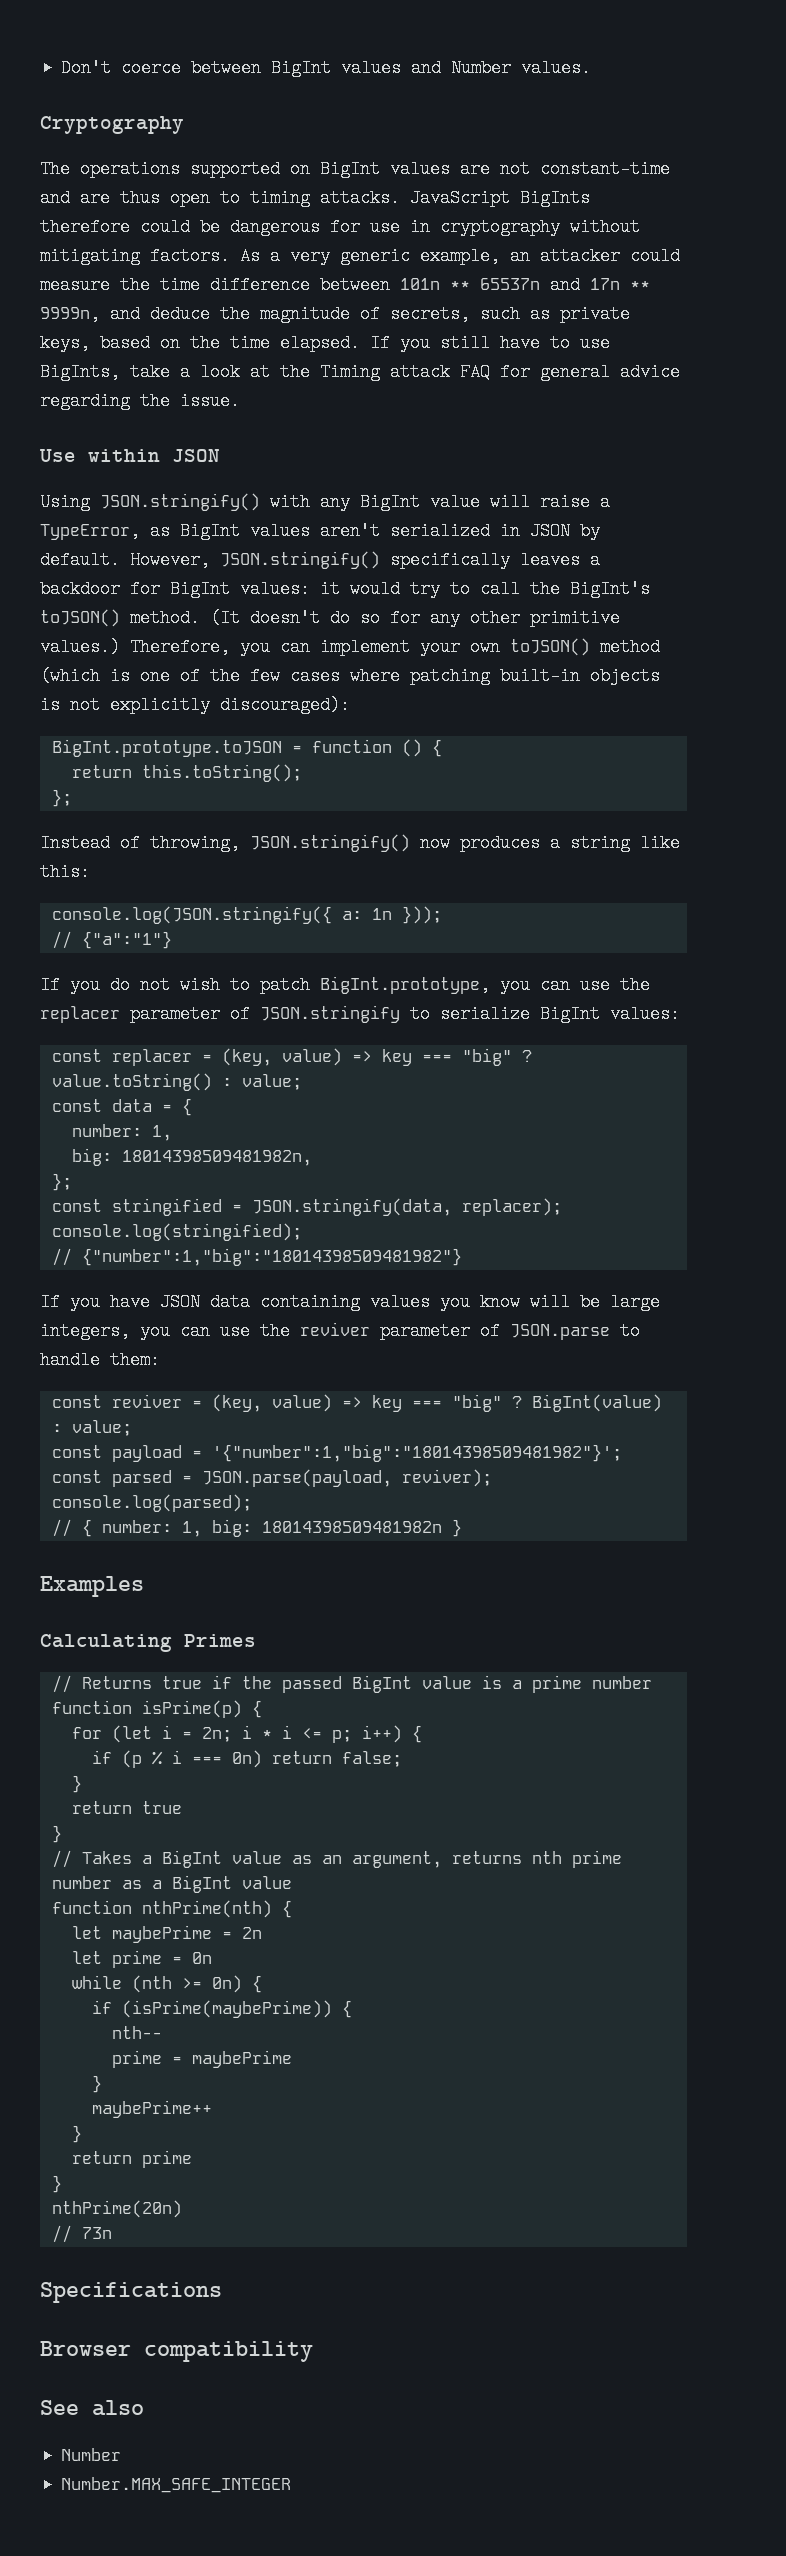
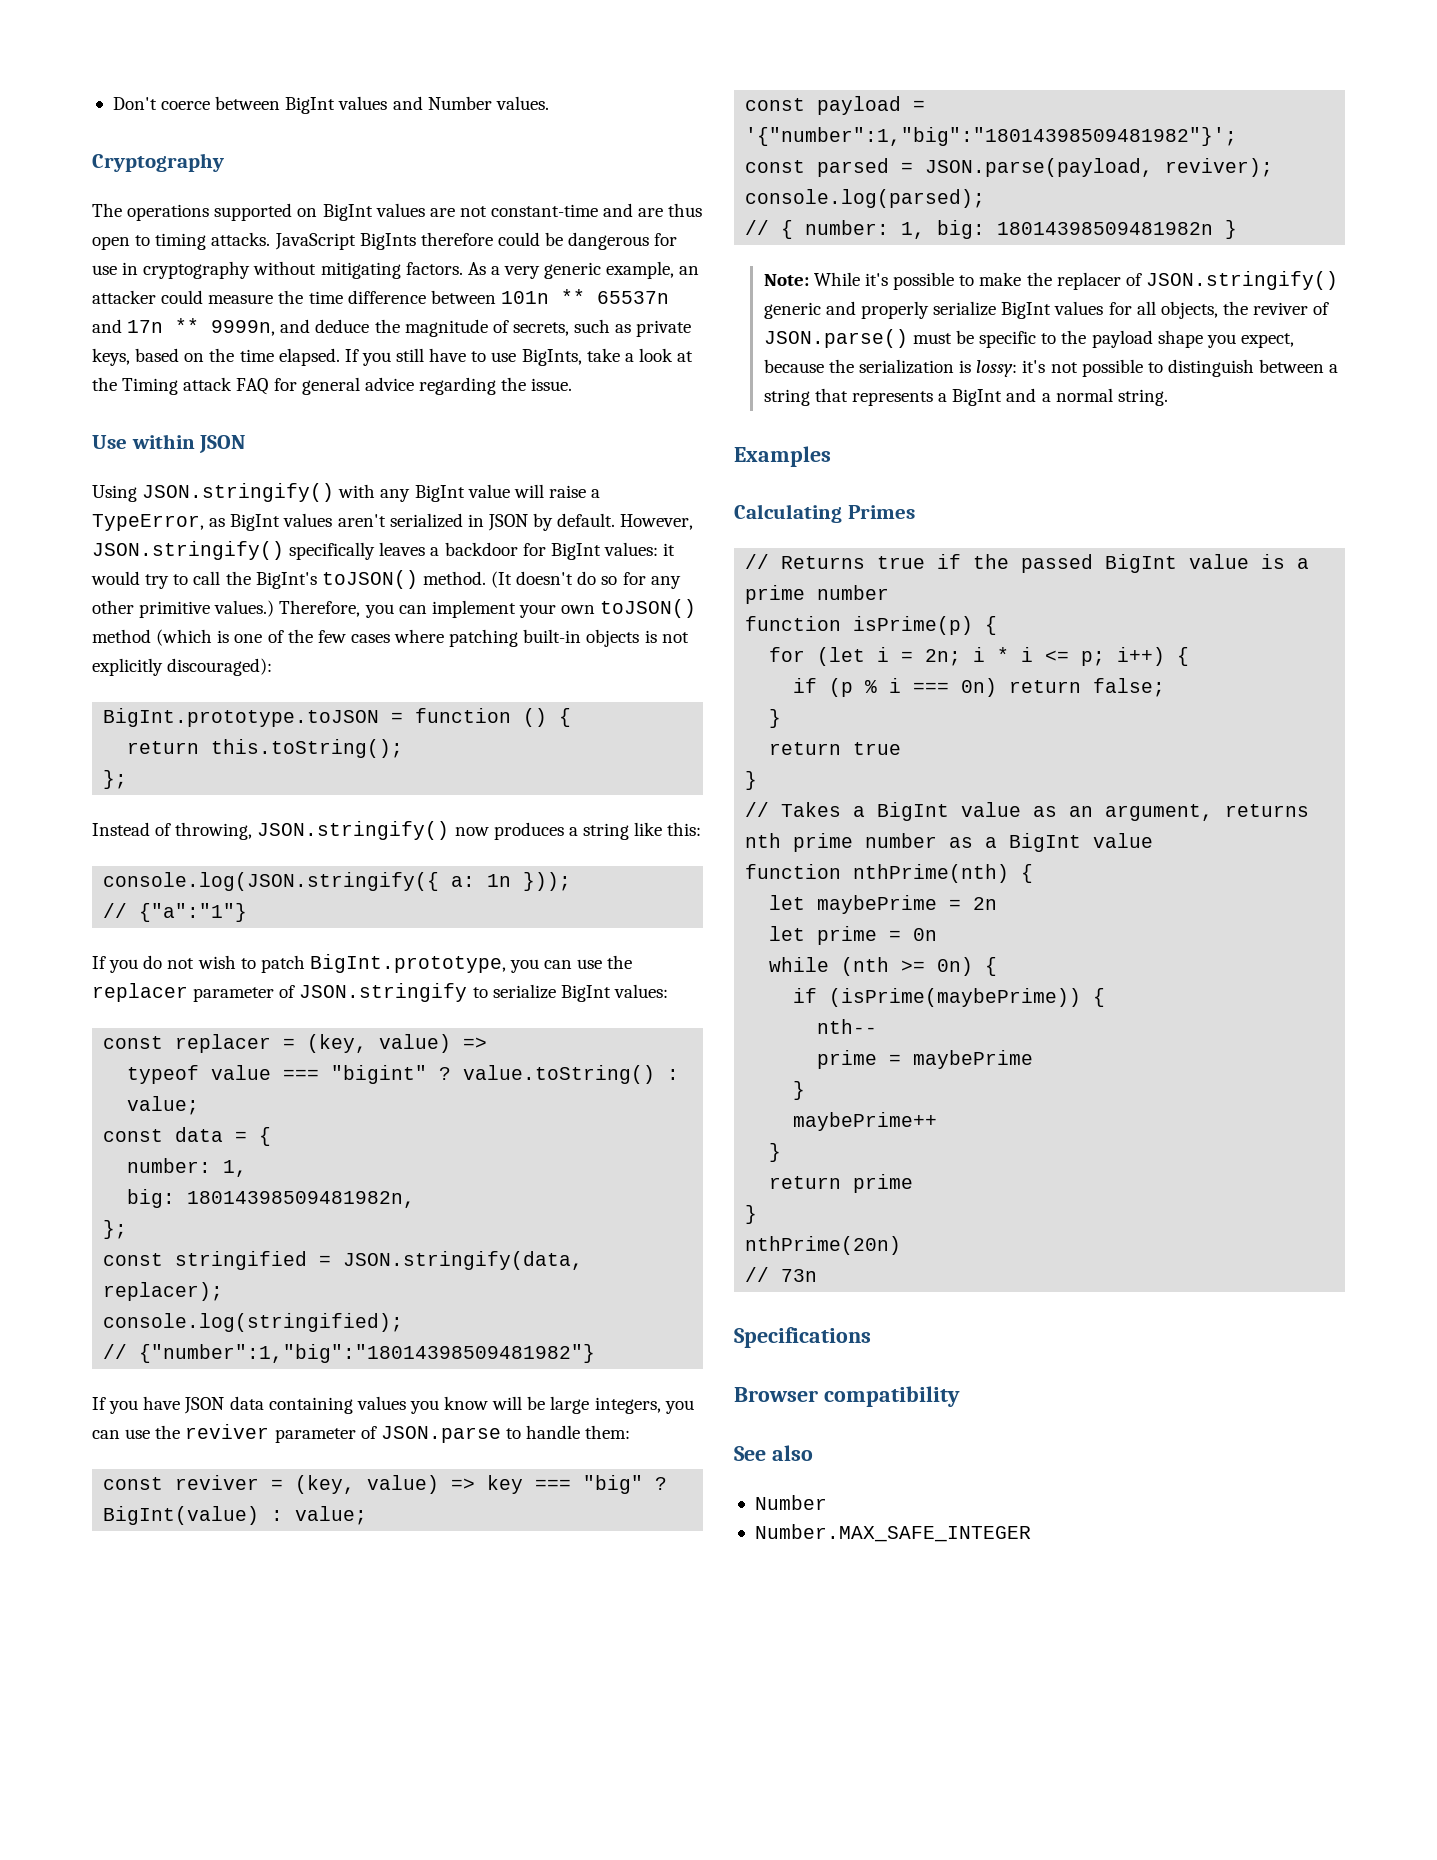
- const replacer = (key, value) => key === "big" ? value.toString() : value;
+ const replacer = (key, value) =>
+ typeof value === "bigint" ? value.toString() : value;
+ Note: While it's possible to make the replacer of JSON.stringify() generic and properly serialize BigInt values for all objects, the reviver of JSON.parse() must be specific to the payload shape you expect, because the serialization is lossy: it's not possible to distinguish between a string that represents a BigInt and a normal string.

